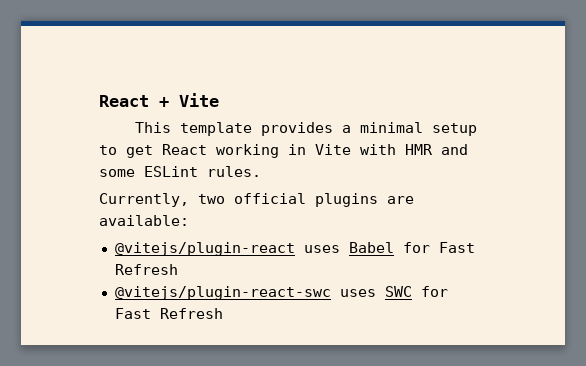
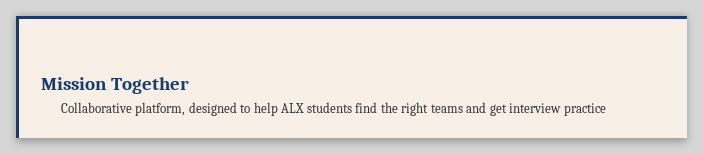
- React + Vite
- This template provides a minimal setup to get React working in Vite with HMR and some ESLint rules.
- Currently, two official plugins are available:
- @vitejs/plugin-react uses Babel for Fast Refresh
- @vitejs/plugin-react-swc uses SWC for Fast Refresh
+ Mission Together
+ Collaborative platform, designed to help ALX students find the right teams and get interview practice

